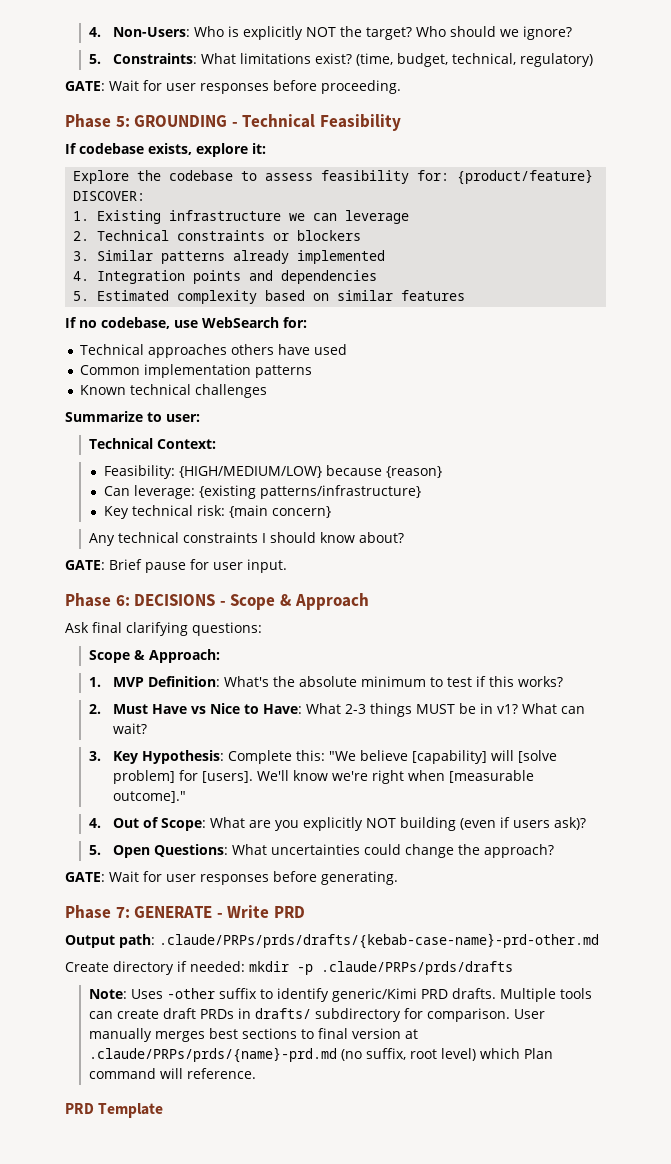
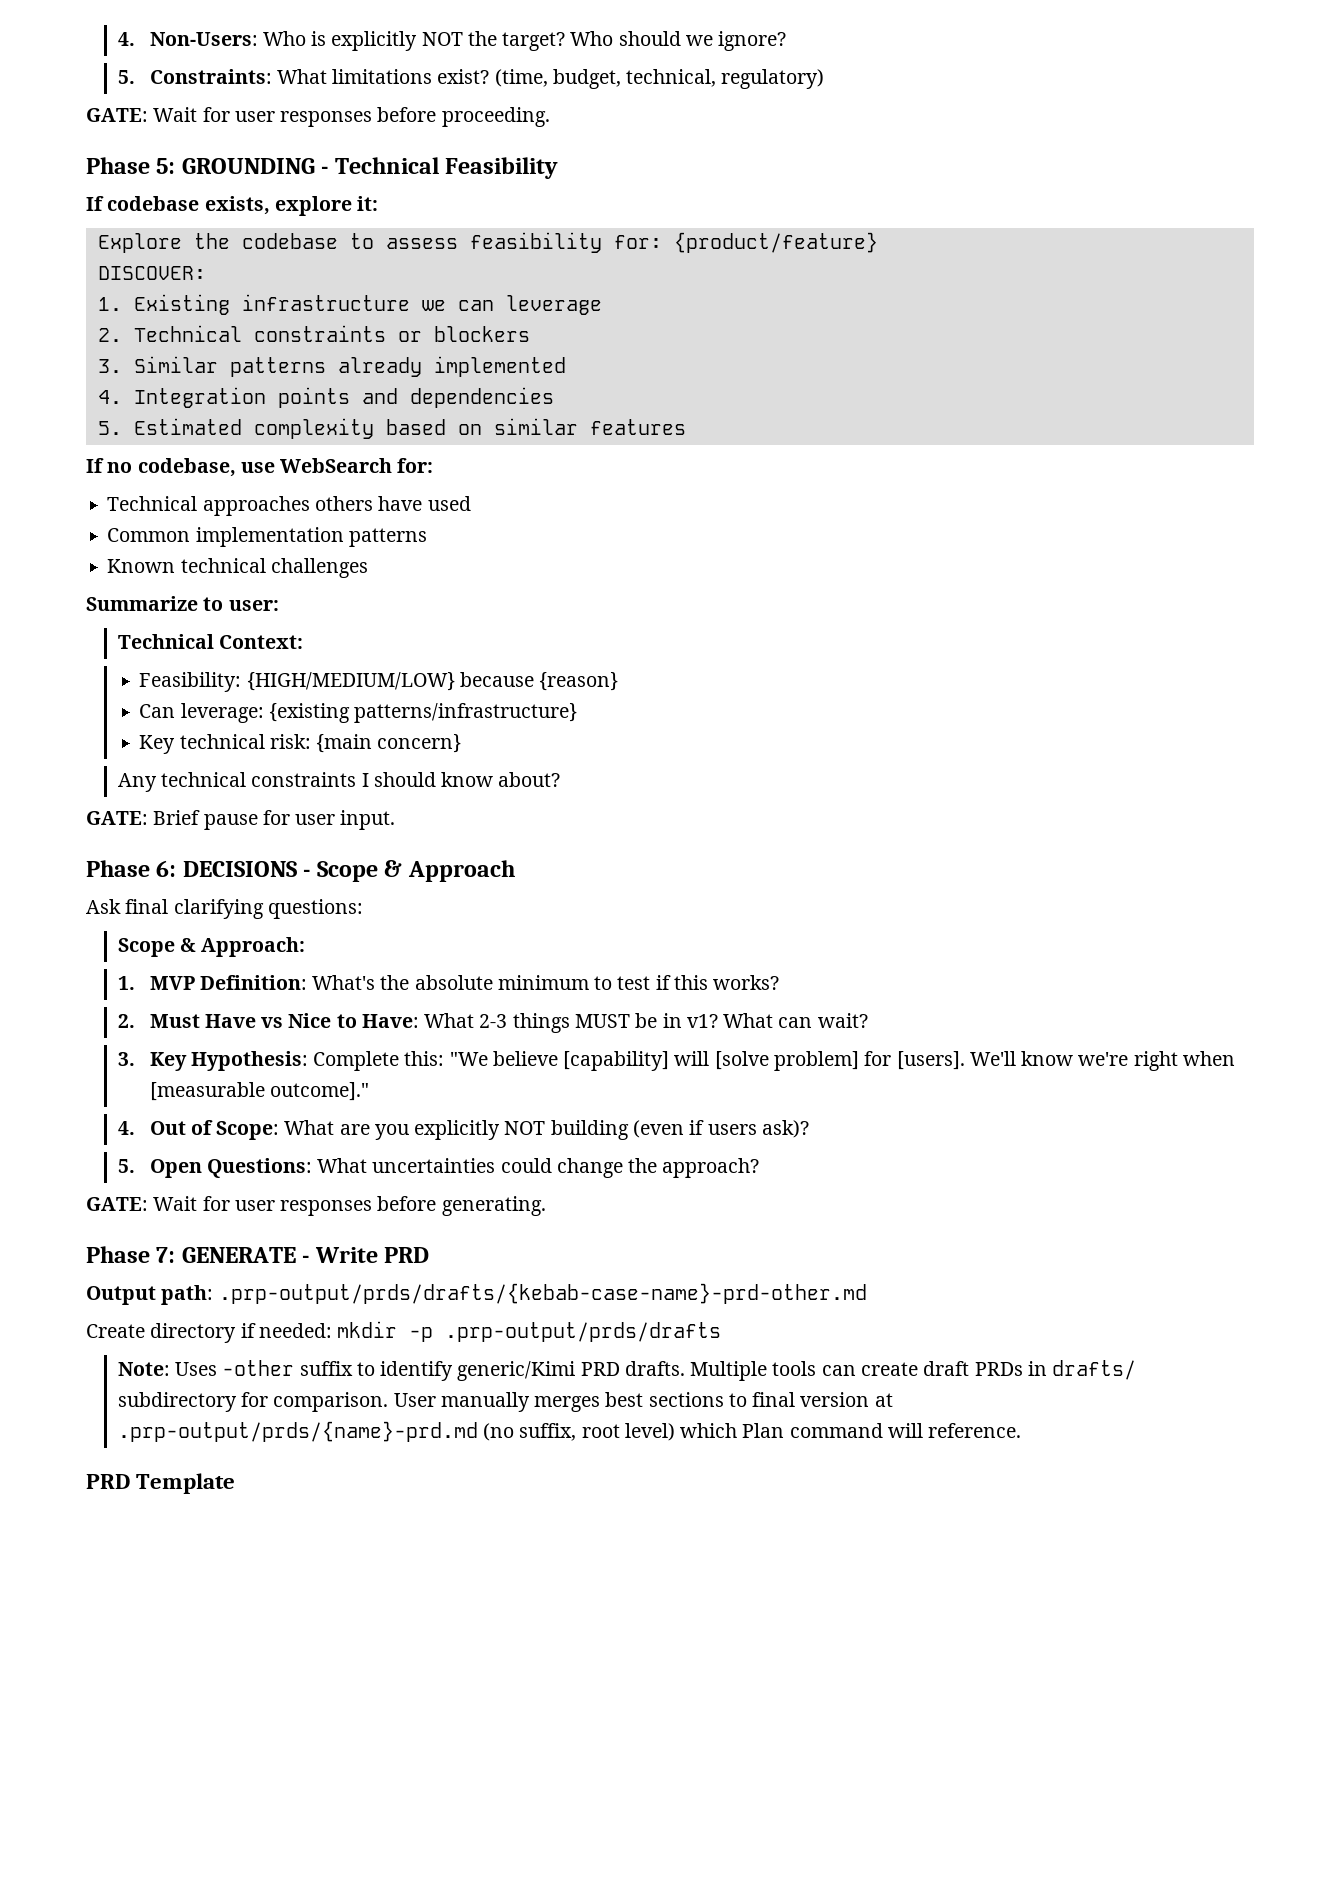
- Output path: .claude/PRPs/prds/drafts/{kebab-case-name}-prd-other.md
+ Output path: .prp-output/prds/drafts/{kebab-case-name}-prd-other.md
- Create directory if needed: mkdir -p .claude/PRPs/prds/drafts
+ Create directory if needed: mkdir -p .prp-output/prds/drafts
- User manually merges best sections to final version at .claude/PRPs/prds/{name}-prd.md (no suffix, root level) which Plan command will reference.
+ User manually merges best sections to final version at .prp-output/prds/{name}-prd.md (no suffix, root level) which Plan command will reference.

